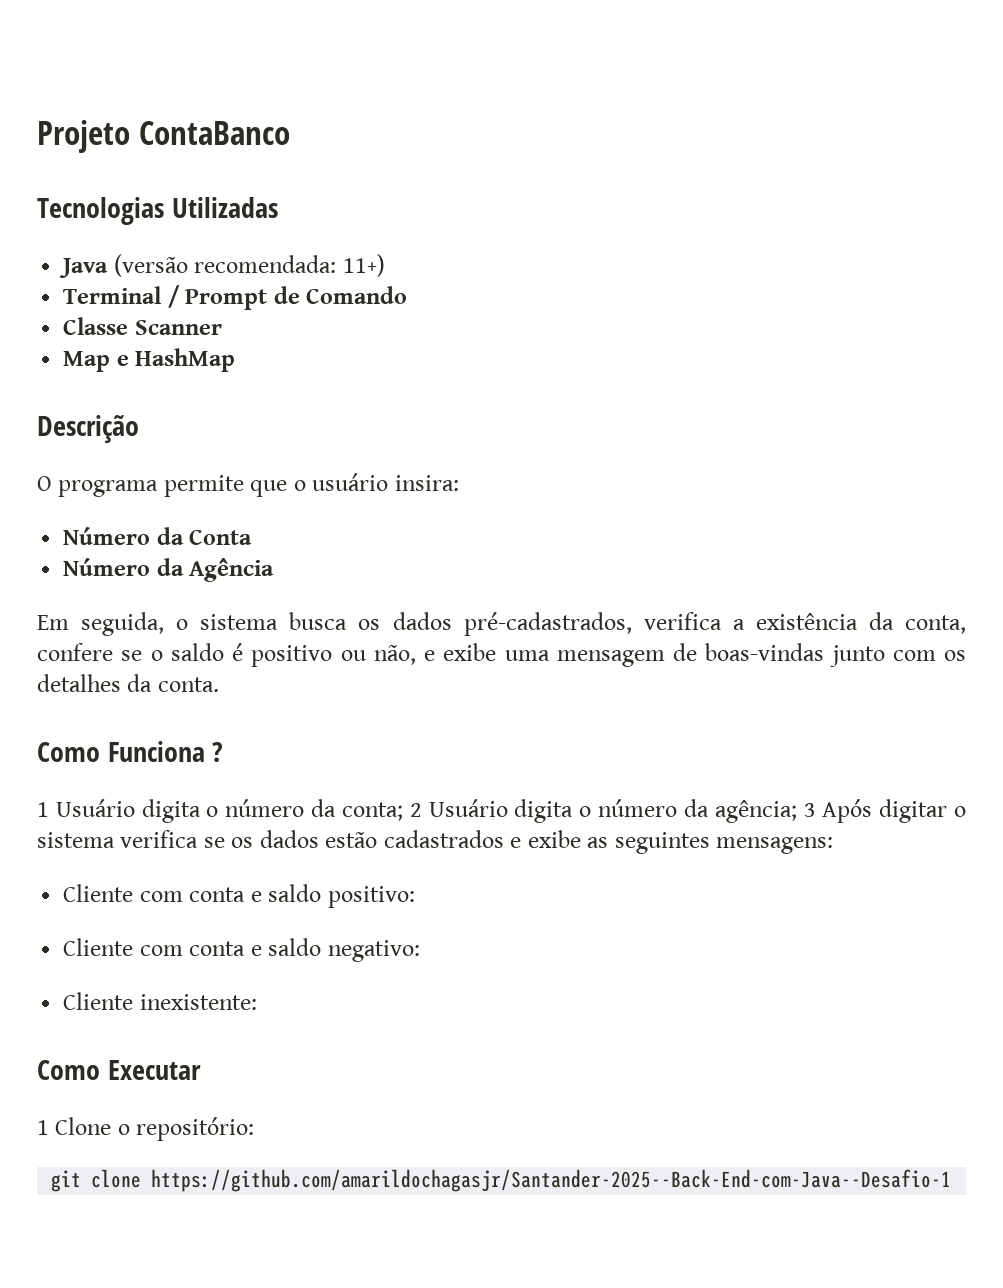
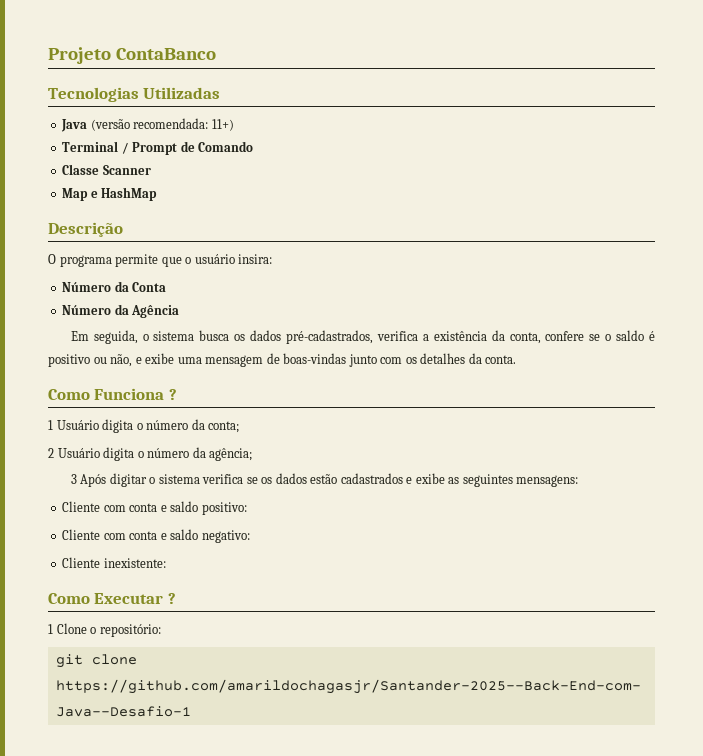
- 1 Usuário digita o número da conta; 2 Usuário digita o número da agência; 3 Após digitar o sistema verifica se os dados estão cadastrados e exibe as seguintes mensagens:
+ 1 Usuário digita o número da conta;
+ 2 Usuário digita o número da agência;
+ 3 Após digitar o sistema verifica se os dados estão cadastrados e exibe as seguintes mensagens:
- Como Executar
+ Como Executar ?

